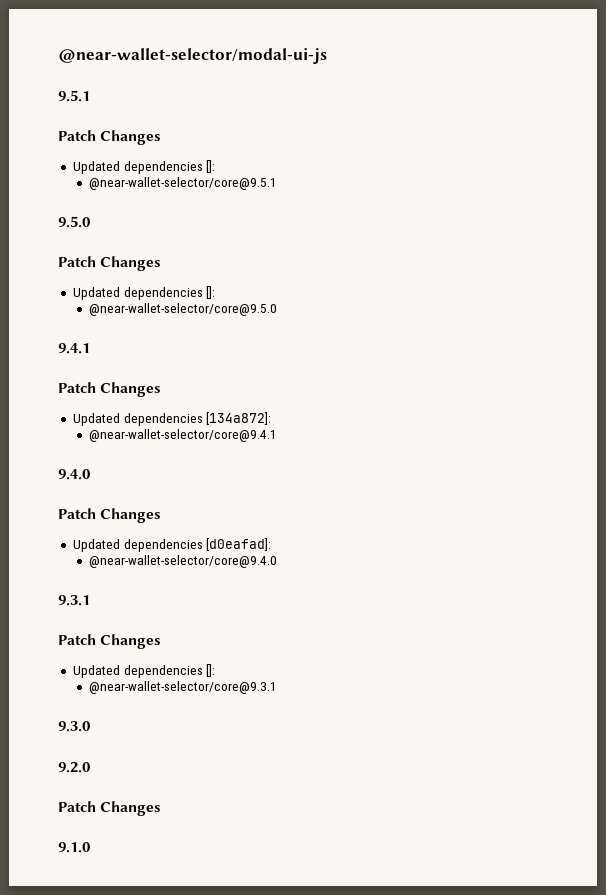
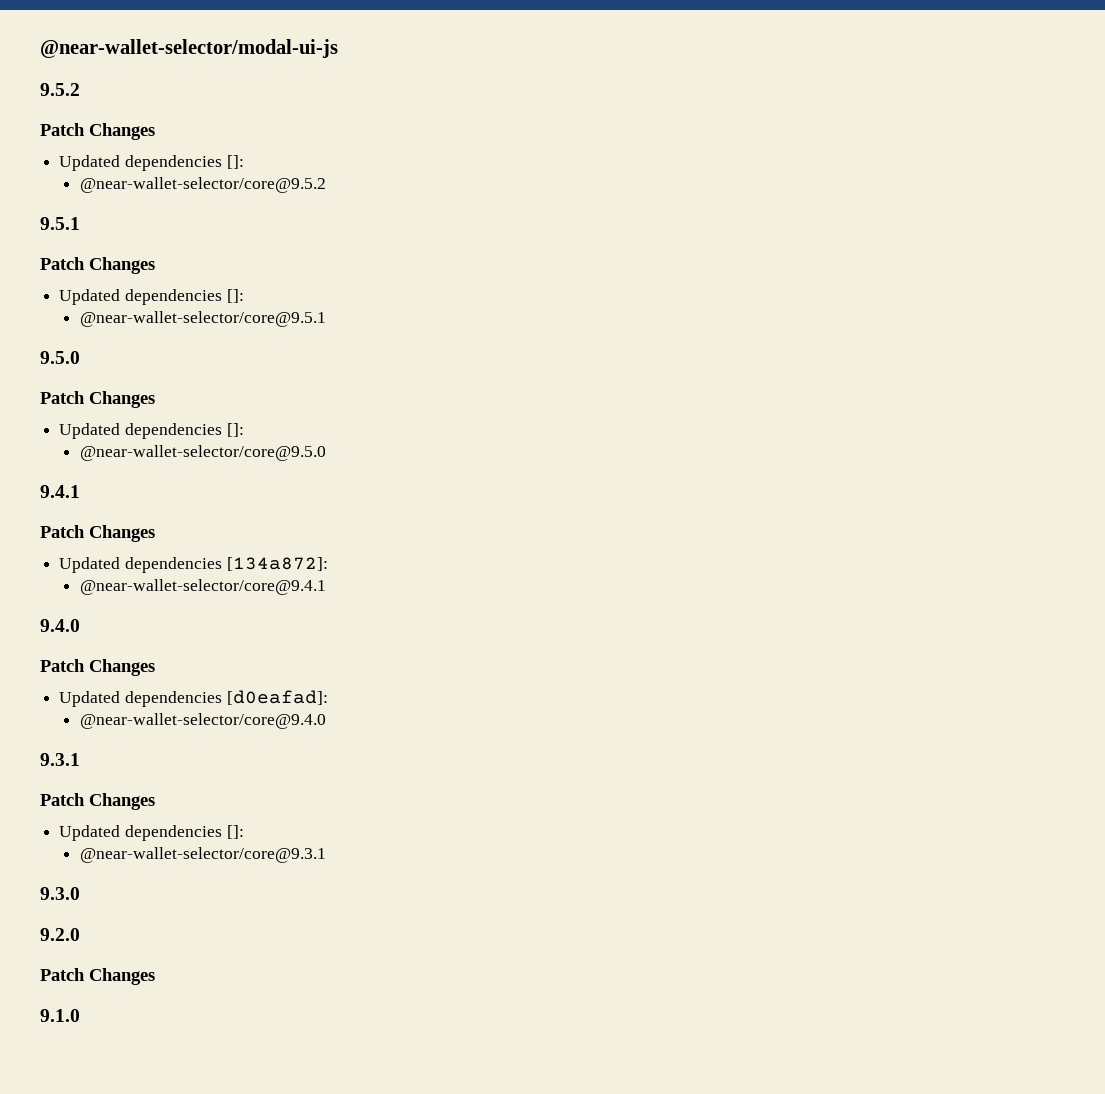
+ 9.5.2
+ Patch Changes
+ Updated dependencies []:
+ @near-wallet-selector/core@9.5.2

